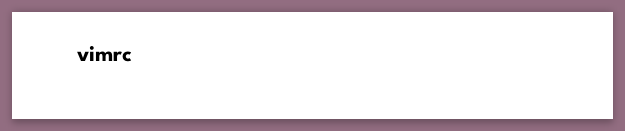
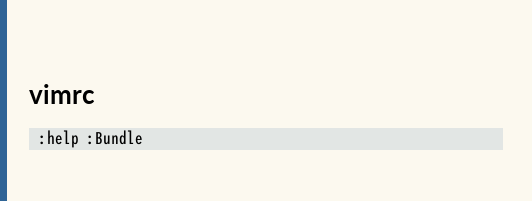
+ :help :Bundle

